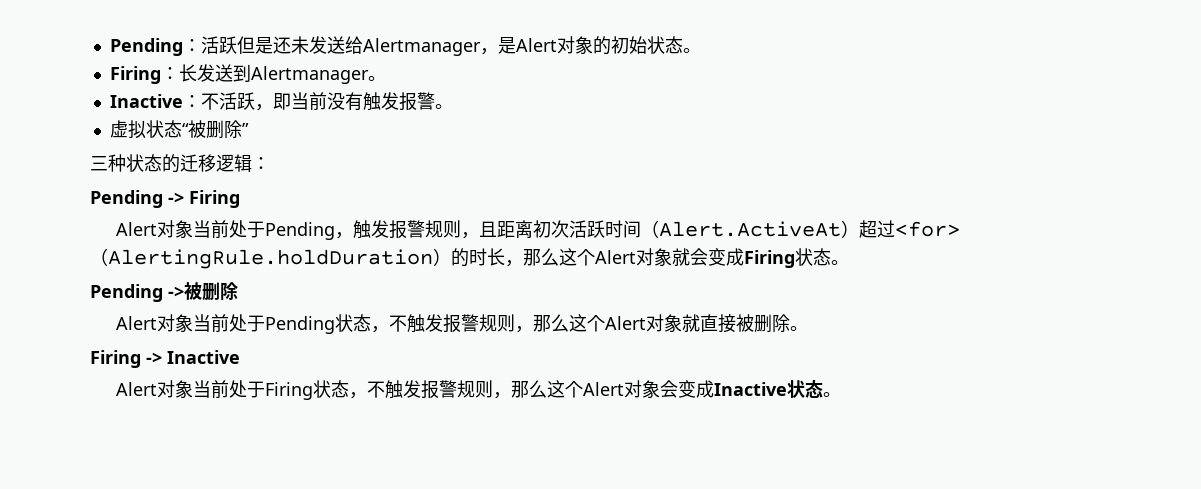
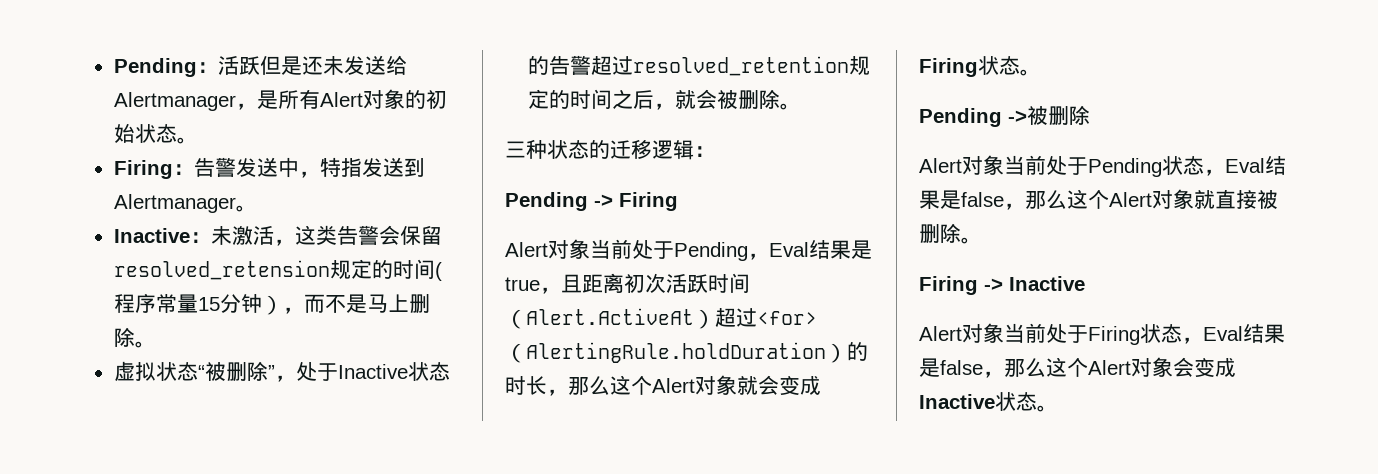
- Pending：活跃但是还未发送给Alertmanager，是Alert对象的初始状态。
+ Pending：活跃但是还未发送给Alertmanager，是所有Alert对象的初始状态。
- Firing：长发送到Alertmanager。
+ Firing：告警发送中，特指发送到Alertmanager。
- Inactive：不活跃，即当前没有触发报警。
+ Inactive：未激活，这类告警会保留resolved_retension规定的时间(程序常量15分钟），而不是马上删除。
- 虚拟状态“被删除”
+ 虚拟状态“被删除”，处于Inactive状态的告警超过resolved_retention规定的时间之后，就会被删除。
- Alert对象当前处于Pending，触发报警规则，且距离初次活跃时间（Alert.ActiveAt）超过<for>（AlertingRule.holdDuration）的时长，那么这个Alert对象就会变成Firing状态。
+ Alert对象当前处于Pending，Eval结果是true，且距离初次活跃时间（Alert.ActiveAt）超过<for>（AlertingRule.holdDuration）的时长，那么这个Alert对象就会变成Firing状态。
- Alert对象当前处于Pending状态，不触发报警规则，那么这个Alert对象就直接被删除。
+ Alert对象当前处于Pending状态，Eval结果是false，那么这个Alert对象就直接被删除。
- Alert对象当前处于Firing状态，不触发报警规则，那么这个Alert对象会变成Inactive状态。
+ Alert对象当前处于Firing状态，Eval结果是false，那么这个Alert对象会变成Inactive状态。

